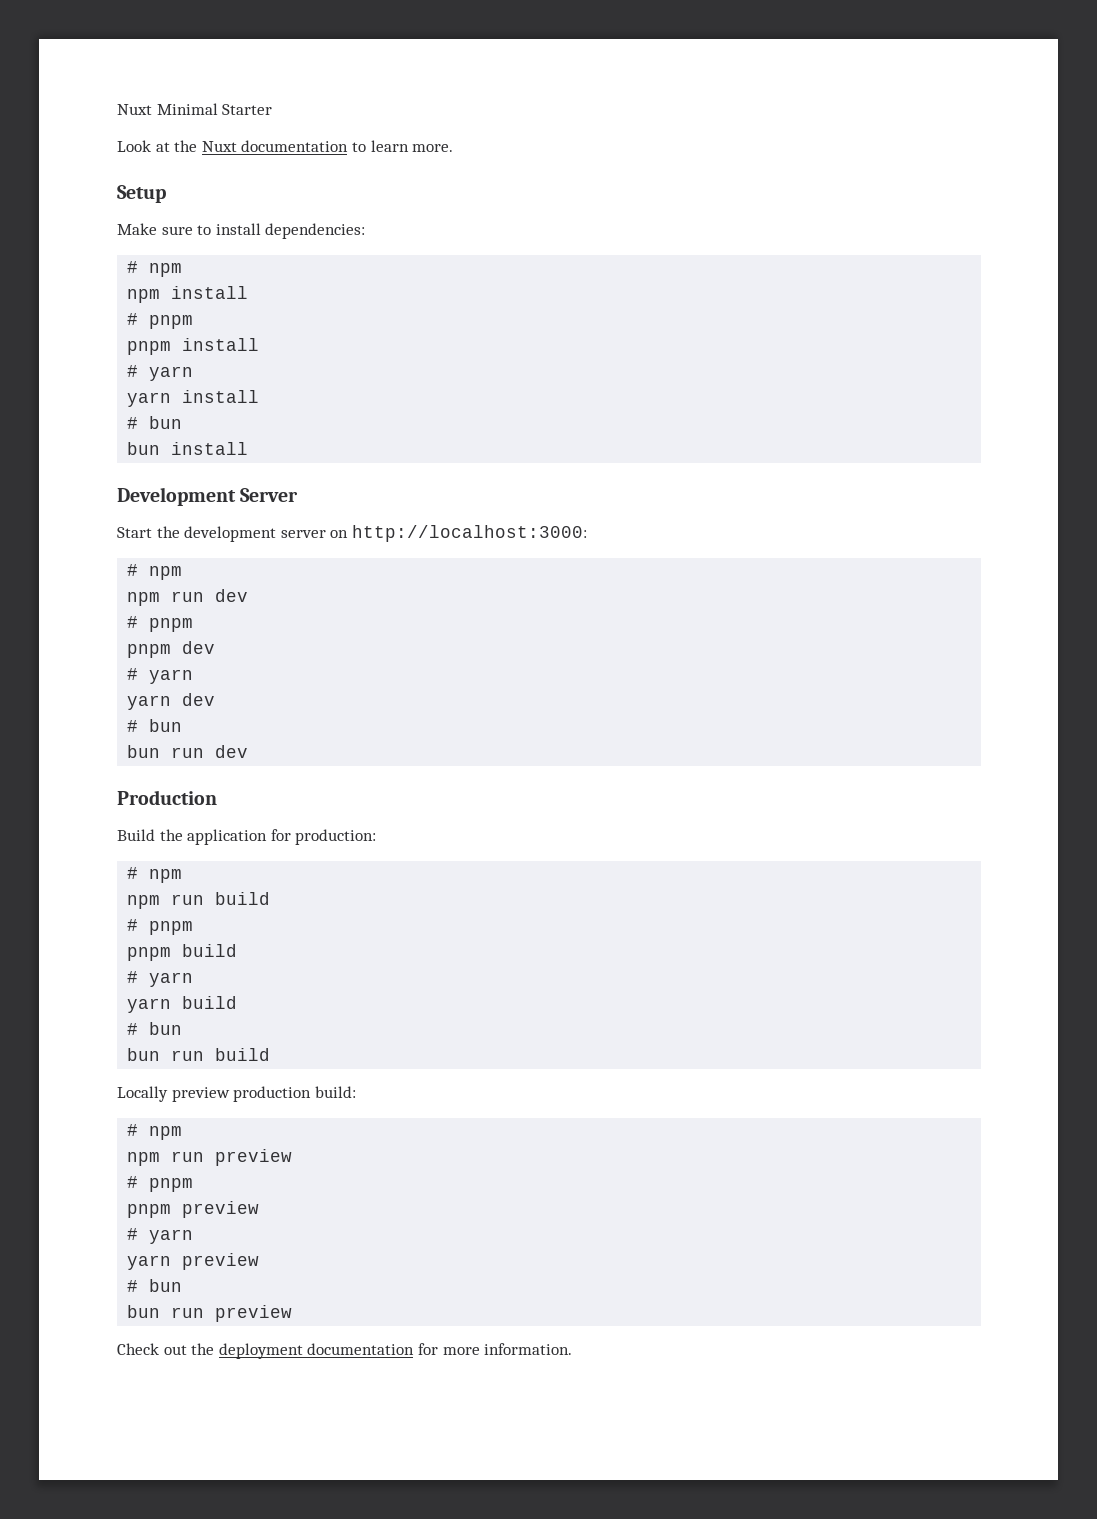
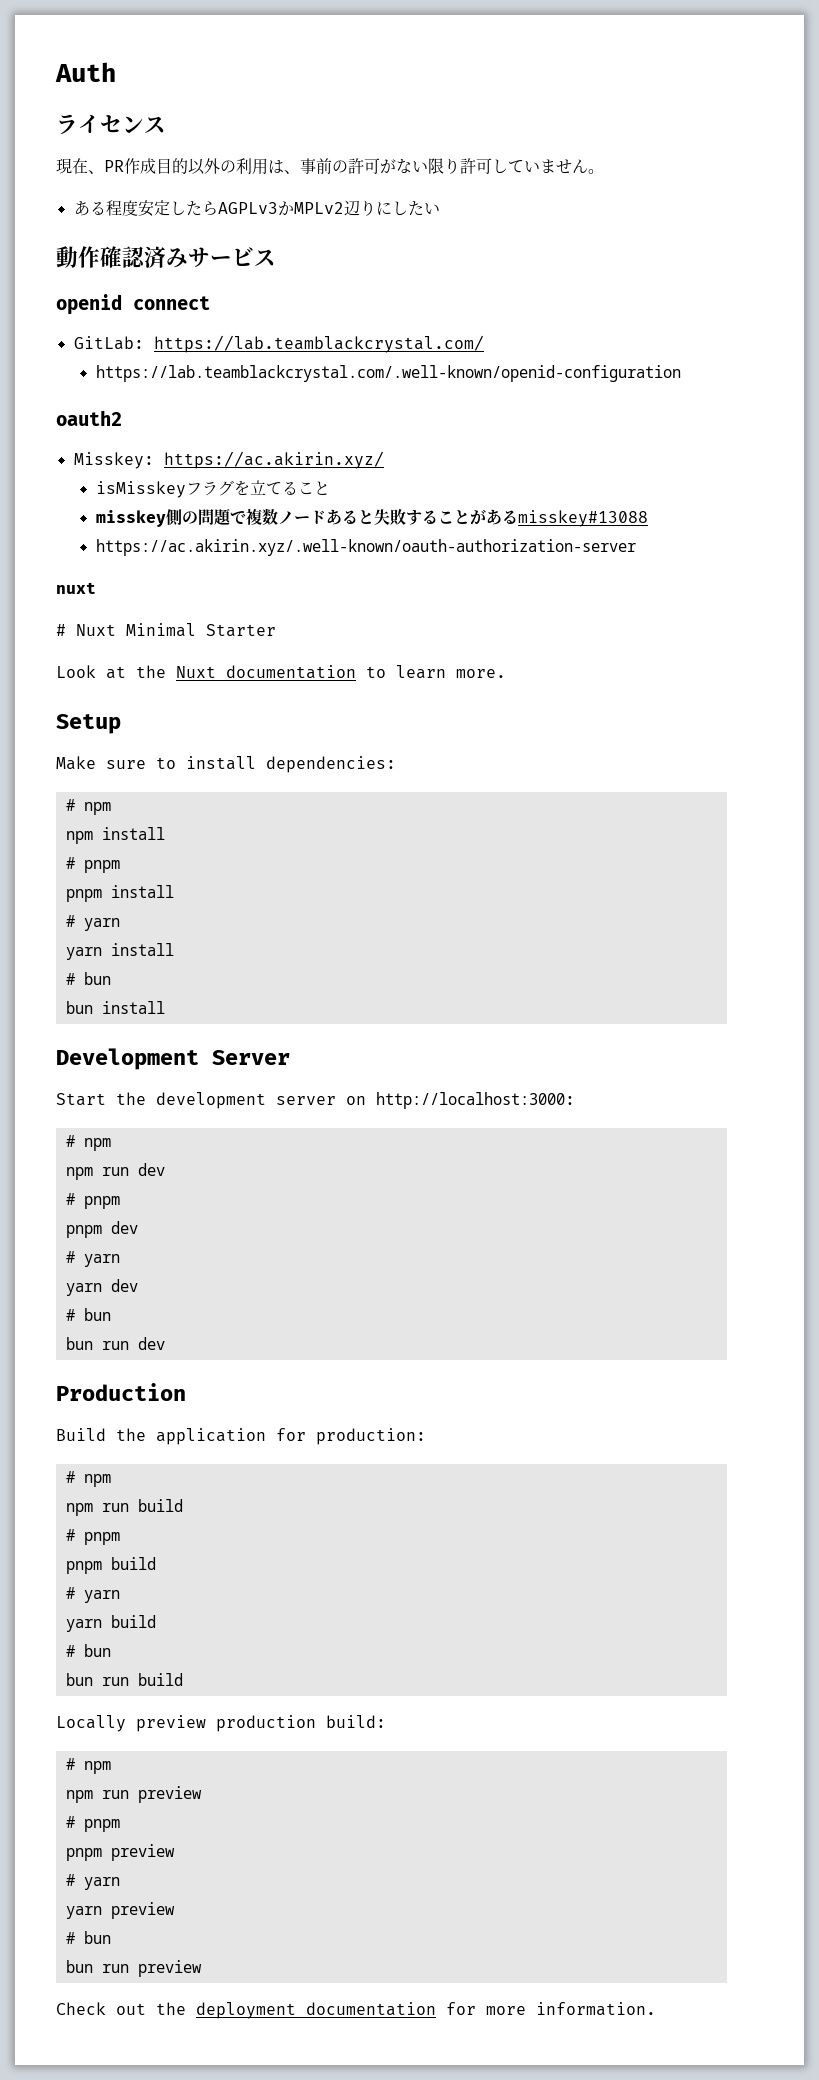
- Nuxt Minimal Starter
+ Auth
+ ライセンス
+ 現在、PR作成目的以外の利用は、事前の許可がない限り許可していません。
+ ある程度安定したらAGPLv3かMPLv2辺りにしたい
+ 動作確認済みサービス
+ openid connect
+ GitLab: https://lab.teamblackcrystal.com/
+ https://lab.teamblackcrystal.com/.well-known/openid-configuration
+ oauth2
+ Misskey: https://ac.akirin.xyz/
+ isMisskeyフラグを立てること
+ misskey側の問題で複数ノードあると失敗することがあるmisskey#13088
+ https://ac.akirin.xyz/.well-known/oauth-authorization-server
+ nuxt
+ # Nuxt Minimal Starter

